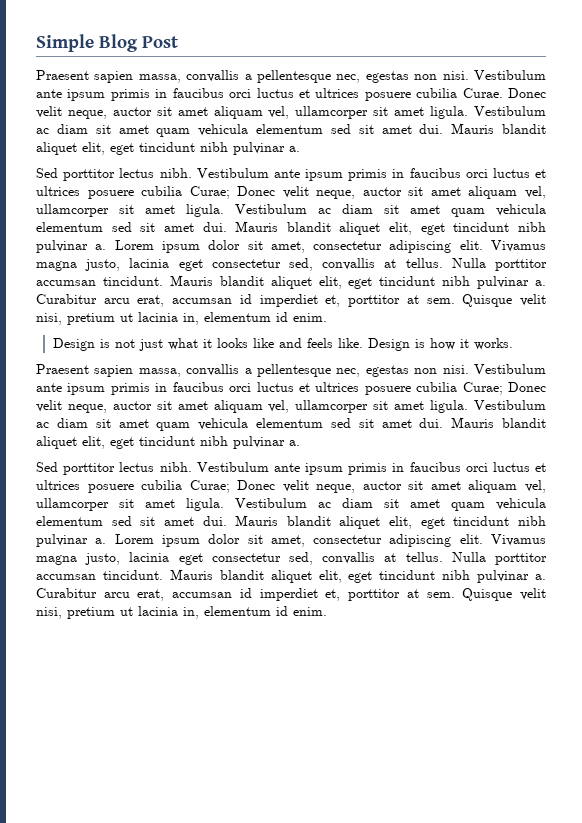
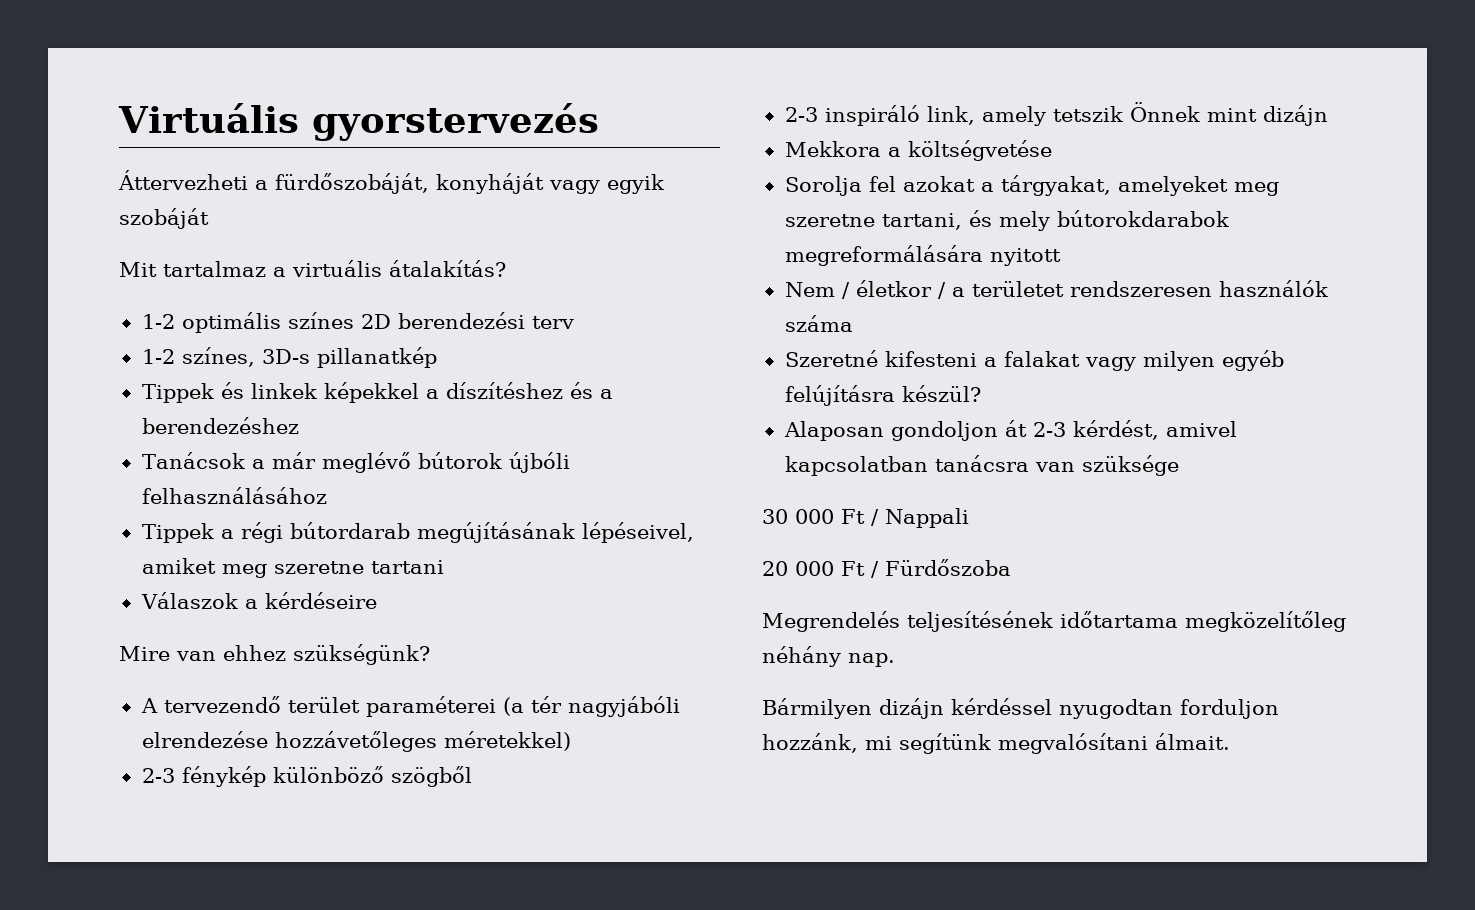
- Simple Blog Post
- Praesent sapien massa, convallis a pellentesque nec, egestas non nisi. Vestibulum ante ipsum primis in faucibus orci luctus et ultrices posuere cubilia Curae. Donec velit neque, auctor sit amet aliquam vel, ullamcorper sit amet ligula. Vestibulum ac diam sit amet quam vehicula elementum sed sit amet dui. Mauris blandit aliquet elit, eget tincidunt nibh pulvinar a.
- Sed porttitor lectus nibh. Vestibulum ante ipsum primis in faucibus orci luctus et ultrices posuere cubilia Curae; Donec velit neque, auctor sit amet aliquam vel, ullamcorper sit amet ligula. Vestibulum ac diam sit amet quam vehicula elementum sed sit amet dui. Mauris blandit aliquet elit, eget tincidunt nibh pulvinar a. Lorem ipsum dolor sit amet, consectetur adipiscing elit. Vivamus magna justo, lacinia eget consectetur sed, convallis at tellus. Nulla porttitor accumsan tincidunt. Mauris blandit aliquet elit, eget tincidunt nibh pulvinar a. Curabitur arcu erat, accumsan id imperdiet et, porttitor at sem. Quisque velit nisi, pretium ut lacinia in, elementum id enim.
- Design is not just what it looks like and feels like. Design is how it works.
- Praesent sapien massa, convallis a pellentesque nec, egestas non nisi. Vestibulum ante ipsum primis in faucibus orci luctus et ultrices posuere cubilia Curae; Donec velit neque, auctor sit amet aliquam vel, ullamcorper sit amet ligula. Vestibulum ac diam sit amet quam vehicula elementum sed sit amet dui. Mauris blandit aliquet elit, eget tincidunt nibh pulvinar a.
- Sed porttitor lectus nibh. Vestibulum ante ipsum primis in faucibus orci luctus et ultrices posuere cubilia Curae; Donec velit neque, auctor sit amet aliquam vel, ullamcorper sit amet ligula. Vestibulum ac diam sit amet quam vehicula elementum sed sit amet dui. Mauris blandit aliquet elit, eget tincidunt nibh pulvinar a. Lorem ipsum dolor sit amet, consectetur adipiscing elit. Vivamus magna justo, lacinia eget consectetur sed, convallis at tellus. Nulla porttitor accumsan tincidunt. Mauris blandit aliquet elit, eget tincidunt nibh pulvinar a. Curabitur arcu erat, accumsan id imperdiet et, porttitor at sem. Quisque velit nisi, pretium ut lacinia in, elementum id enim.
+ Virtuális gyorstervezés
+ Áttervezheti a fürdőszobáját, konyháját vagy egyik szobáját
+ Mit tartalmaz a virtuális átalakítás?
+ 1-2 optimális színes 2D berendezési terv
+ 1-2 színes, 3D-s pillanatkép
+ Tippek és linkek képekkel a díszítéshez és a berendezéshez
+ Tanácsok a már meglévő bútorok újbóli felhasználásához
+ Tippek a régi bútordarab megújításának lépéseivel, amiket meg szeretne tartani
+ Válaszok a kérdéseire
+ Mire van ehhez szükségünk?
+ A tervezendő terület paraméterei (a tér nagyjábóli elrendezése hozzávetőleges méretekkel)
+ 2-3 fénykép különböző szögből
+ 2-3 inspiráló link, amely tetszik Önnek mint dizájn
+ Mekkora a költségvetése
+ Sorolja fel azokat a tárgyakat, amelyeket meg szeretne tartani, és mely bútorokdarabok megreformálására nyitott
+ Nem / életkor / a területet rendszeresen használók száma
+ Szeretné kifesteni a falakat vagy milyen egyéb felújításra készül?
+ Alaposan gondoljon át 2-3 kérdést, amivel kapcsolatban tanácsra van szüksége
+ 30 000 Ft / Nappali
+ 20 000 Ft / Fürdőszoba
+ Megrendelés teljesítésének időtartama megközelítőleg néhány nap.
+ Bármilyen dizájn kérdéssel nyugodtan forduljon hozzánk, mi segítünk megvalósítani álmait.

